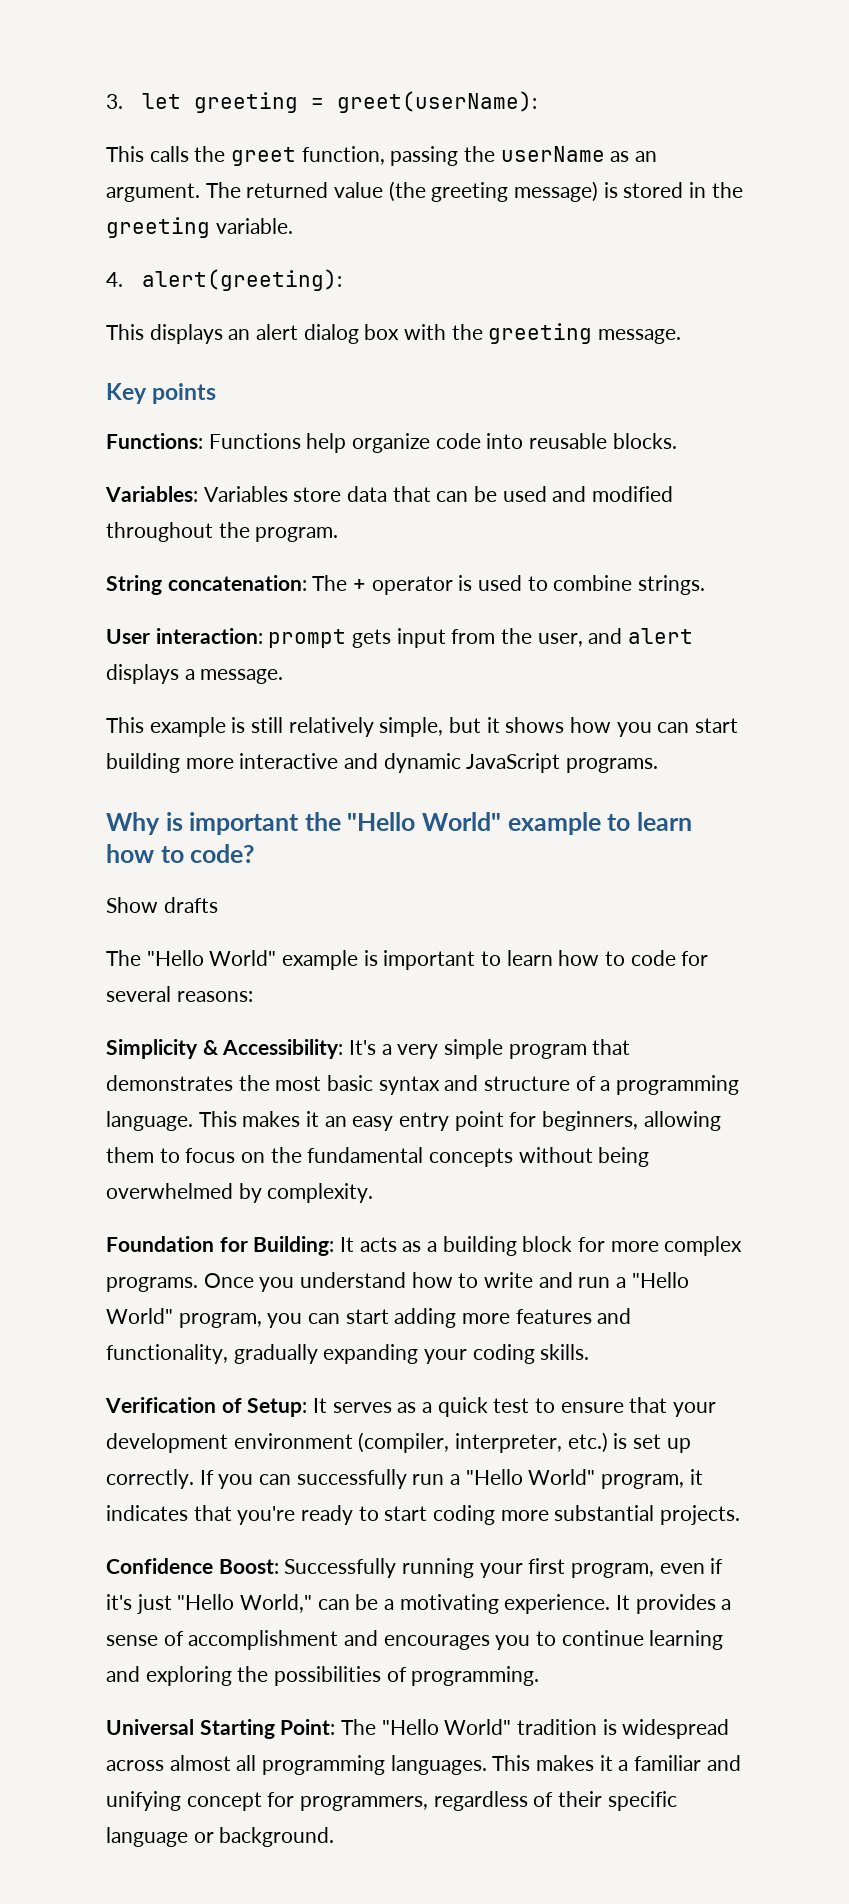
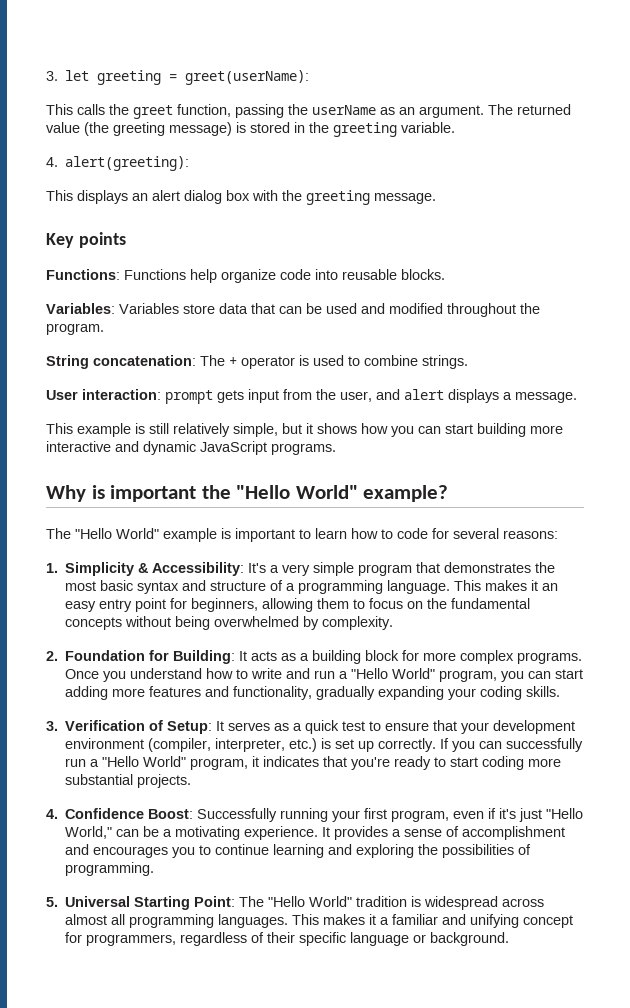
- Why is important the "Hello World" example to learn how to code?
- Show drafts
+ Why is important the "Hello World" example?
- Simplicity & Accessibility: It's a very simple program that demonstrates the most basic syntax and structure of a programming language.
+ 1. Simplicity & Accessibility: It's a very simple program that demonstrates the most basic syntax and structure of a programming language.
- Foundation for Building: It acts as a building block for more complex programs.
+ 2. Foundation for Building: It acts as a building block for more complex programs.
- Verification of Setup: It serves as a quick test to ensure that your development environment (compiler, interpreter, etc.) is set up correctly.
+ 3. Verification of Setup: It serves as a quick test to ensure that your development environment (compiler, interpreter, etc.) is set up correctly.
- Confidence Boost: Successfully running your first program, even if it's just "Hello World," can be a motivating experience.
+ 4. Confidence Boost: Successfully running your first program, even if it's just "Hello World," can be a motivating experience.
- Universal Starting Point: The "Hello World" tradition is widespread across almost all programming languages.
+ 5. Universal Starting Point: The "Hello World" tradition is widespread across almost all programming languages.

